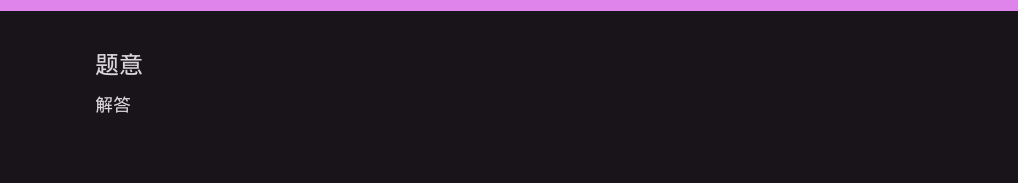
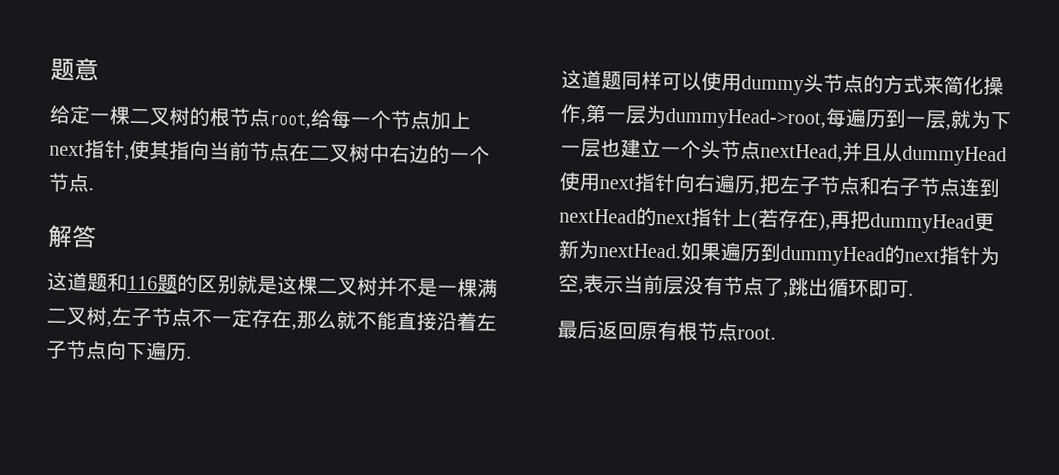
+ 给定一棵二叉树的根节点root,给每一个节点加上next指针,使其指向当前节点在二叉树中右边的一个节点.
  解答
+ 这道题和116题的区别就是这棵二叉树并不是一棵满二叉树,左子节点不一定存在,那么就不能直接沿着左子节点向下遍历.
+ 这道题同样可以使用dummy头节点的方式来简化操作,第一层为dummyHead->root,每遍历到一层,就为下一层也建立一个头节点nextHead,并且从dummyHead使用next指针向右遍历,把左子节点和右子节点连到nextHead的next指针上(若存在),再把dummyHead更新为nextHead.如果遍历到dummyHead的next指针为空,表示当前层没有节点了,跳出循环即可.
+ 最后返回原有根节点root.

